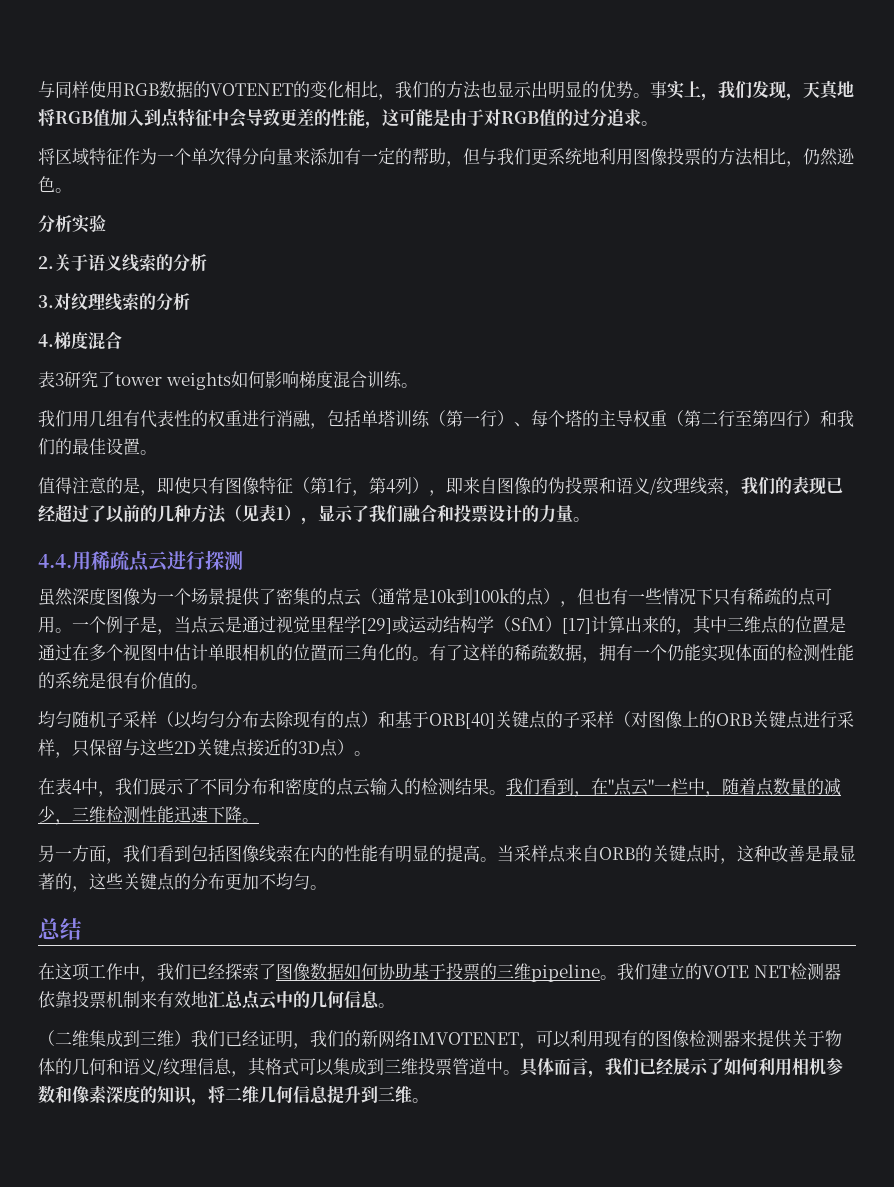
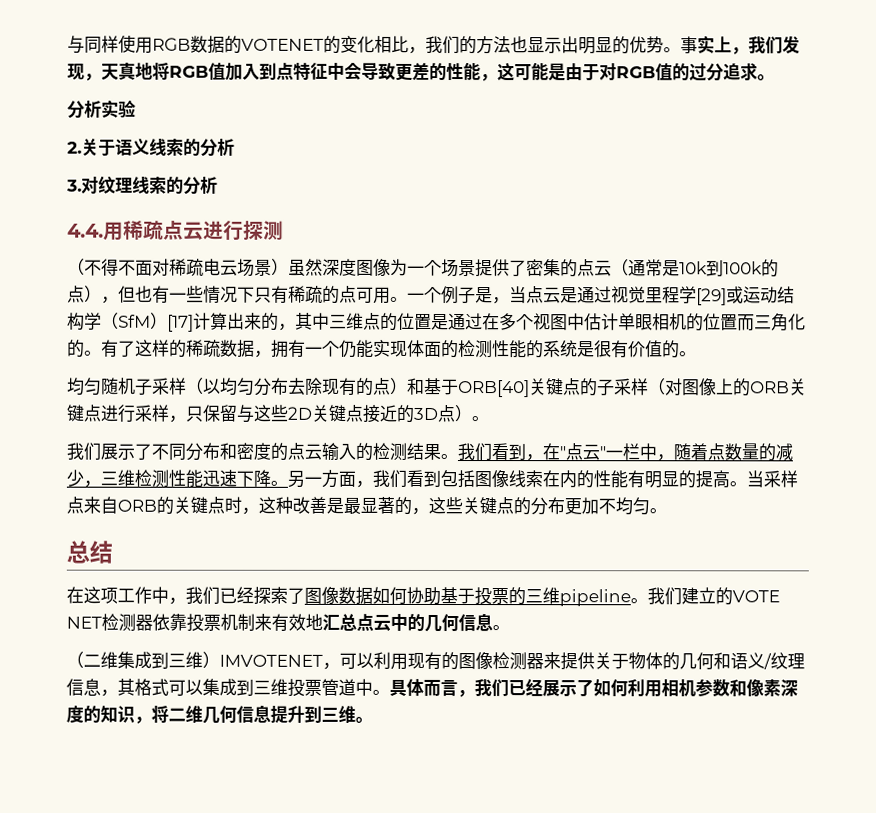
- 将区域特征作为一个单次得分向量来添加有一定的帮助，但与我们更系统地利用图像投票的方法相比，仍然逊色。
- 4.梯度混合
- 表3研究了tower weights如何影响梯度混合训练。
- 我们用几组有代表性的权重进行消融，包括单塔训练（第一行）、每个塔的主导权重（第二行至第四行）和我们的最佳设置。
- 值得注意的是，即使只有图像特征（第1行，第4列），即来自图像的伪投票和语义/纹理线索，我们的表现已经超过了以前的几种方法（见表1），显示了我们融合和投票设计的力量。
- 虽然深度图像为一个场景提供了密集的点云（通常是10k到100k的点），但也有一些情况下只有稀疏的点可用。
+ （不得不面对稀疏电云场景）虽然深度图像为一个场景提供了密集的点云（通常是10k到100k的点），但也有一些情况下只有稀疏的点可用。
- 在表4中，我们展示了不同分布和密度的点云输入的检测结果。
+ 我们展示了不同分布和密度的点云输入的检测结果。
- 我们看到，在"点云"一栏中，随着点数量的减少，三维检测性能迅速下降。
- 另一方面，我们看到包括图像线索在内的性能有明显的提高。
+ 我们看到，在"点云"一栏中，随着点数量的减少，三维检测性能迅速下降。另一方面，我们看到包括图像线索在内的性能有明显的提高。
- （二维集成到三维）我们已经证明，我们的新网络IMVOTENET，可以利用现有的图像检测器来提供关于物体的几何和语义/纹理信息，其格式可以集成到三维投票管道中。
+ （二维集成到三维）IMVOTENET，可以利用现有的图像检测器来提供关于物体的几何和语义/纹理信息，其格式可以集成到三维投票管道中。

